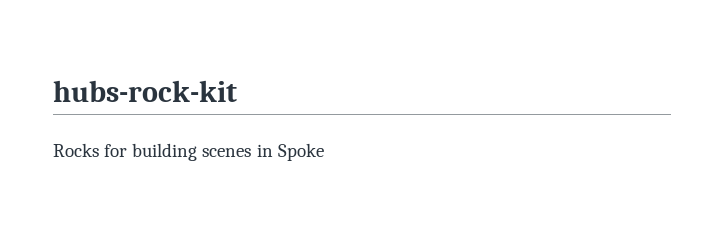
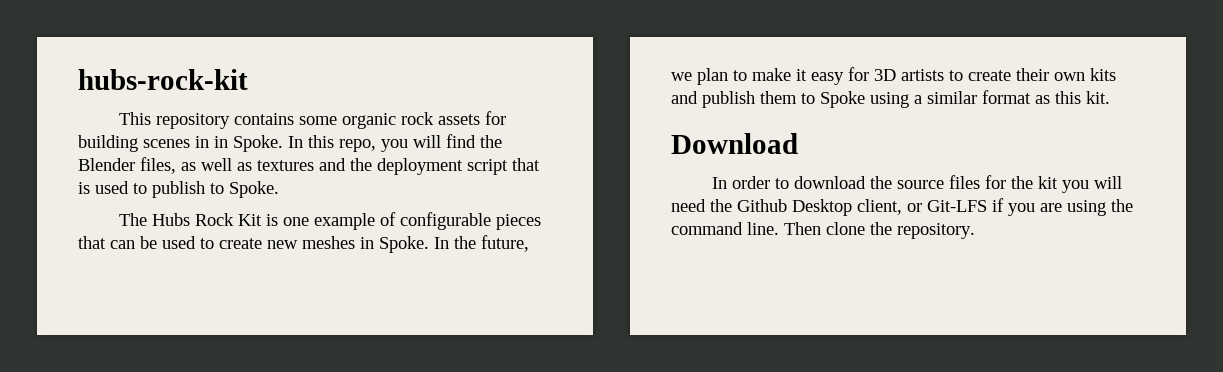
- Rocks for building scenes in Spoke
+ This repository contains some organic rock assets for building scenes in in Spoke. In this repo, you will find the Blender files, as well as textures and the deployment script that is used to publish to Spoke.
+ The Hubs Rock Kit is one example of configurable pieces that can be used to create new meshes in Spoke. In the future, we plan to make it easy for 3D artists to create their own kits and publish them to Spoke using a similar format as this kit.
+ Download
+ In order to download the source files for the kit you will need the Github Desktop client, or Git-LFS if you are using the command line. Then clone the repository.

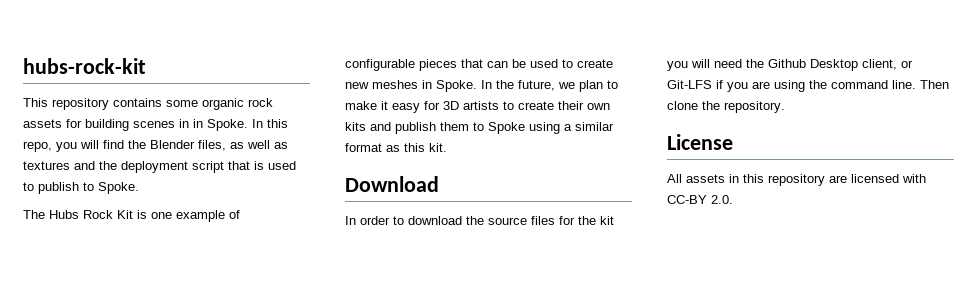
+ License
+ All assets in this repository are licensed with CC-BY 2.0.

